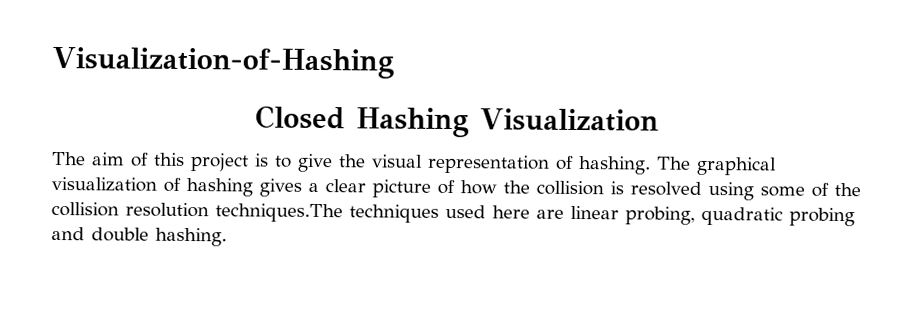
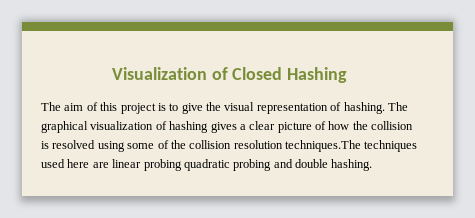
- Visualization-of-Hashing
- Closed Hashing Visualization
+ Visualization of Closed Hashing
- The graphical visualization of hashing gives a clear picture of how the collision is resolved using some of the collision resolution techniques.The techniques used here are linear probing, quadratic probing and double hashing.
+ The graphical visualization of hashing gives a clear picture of how the collision is resolved using some of the collision resolution techniques.The techniques used here are linear probing quadratic probing and double hashing.

